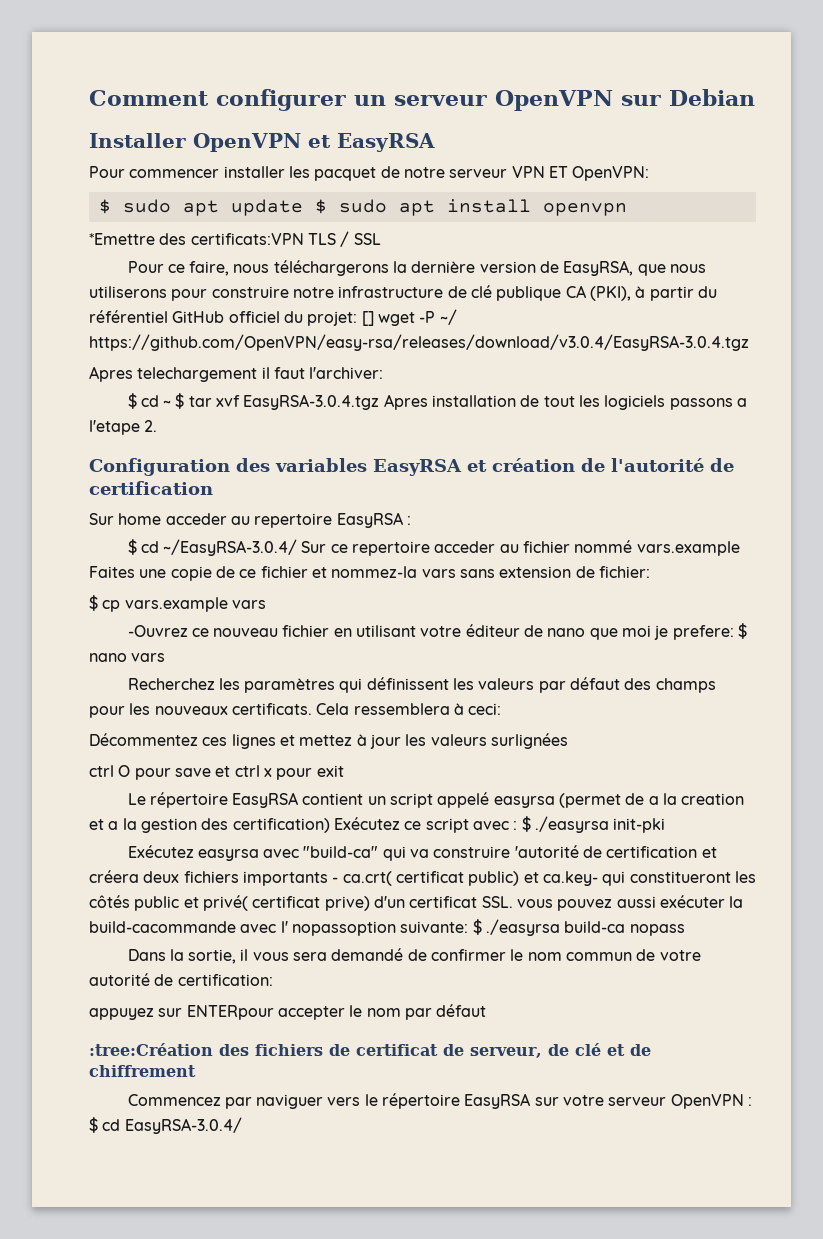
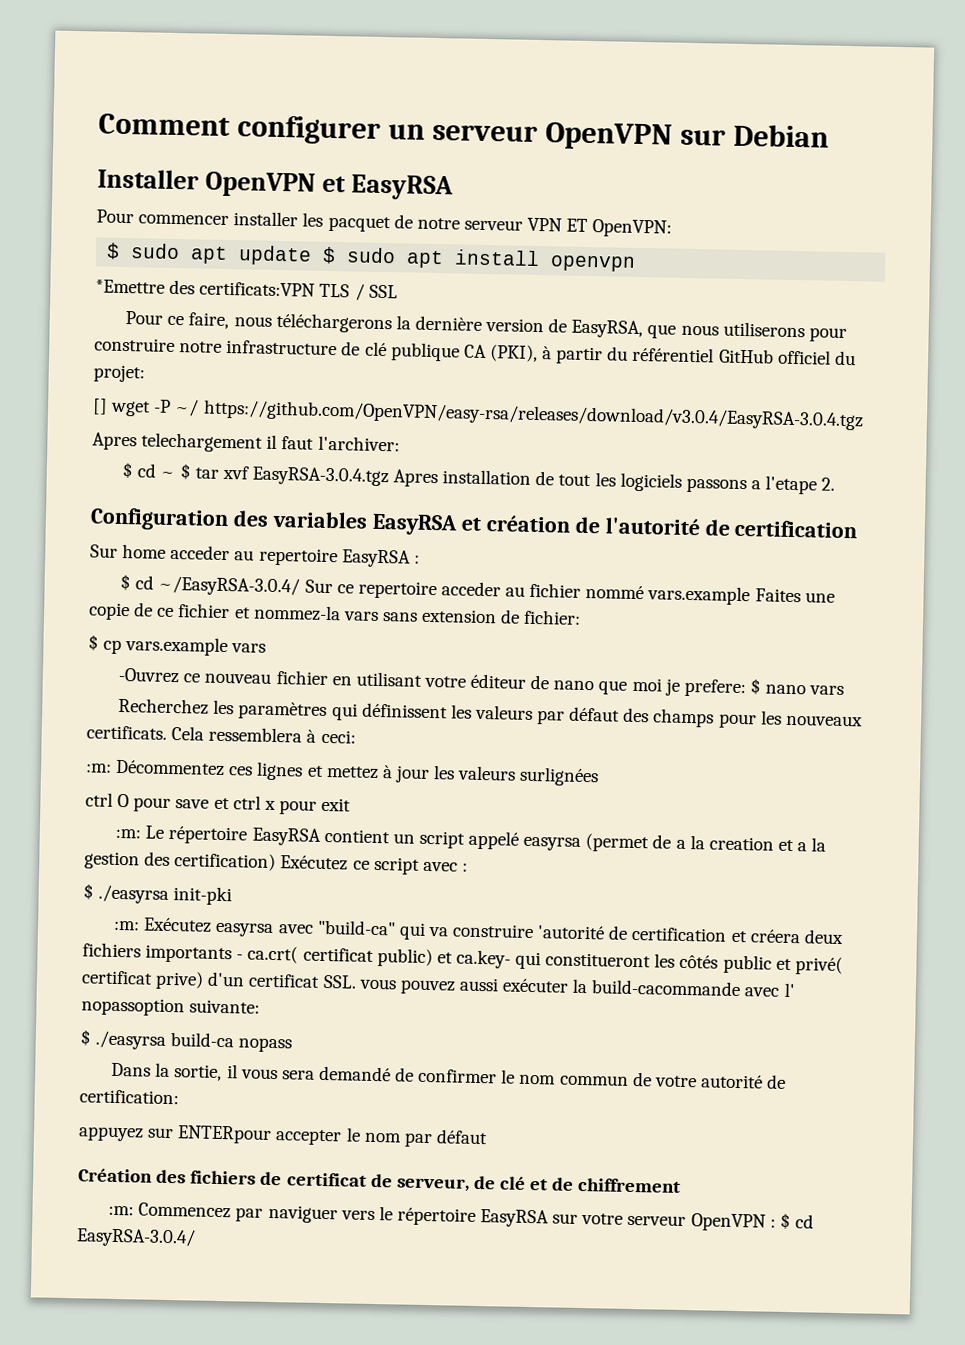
- Pour ce faire, nous téléchargerons la dernière version de EasyRSA, que nous utiliserons pour construire notre infrastructure de clé publique CA (PKI), à partir du référentiel GitHub officiel du projet: [] wget -P ~/ https://github.com/OpenVPN/easy-rsa/releases/download/v3.0.4/EasyRSA-3.0.4.tgz
+ Pour ce faire, nous téléchargerons la dernière version de EasyRSA, que nous utiliserons pour construire notre infrastructure de clé publique CA (PKI), à partir du référentiel GitHub officiel du projet:
+ [] wget -P ~/ https://github.com/OpenVPN/easy-rsa/releases/download/v3.0.4/EasyRSA-3.0.4.tgz
- Décommentez ces lignes et mettez à jour les valeurs surlignées
+ :m: Décommentez ces lignes et mettez à jour les valeurs surlignées
- Le répertoire EasyRSA contient un script appelé easyrsa (permet de a la creation et a la gestion des certification) Exécutez ce script avec : $ ./easyrsa init-pki
+ :m: Le répertoire EasyRSA contient un script appelé easyrsa (permet de a la creation et a la gestion des certification) Exécutez ce script avec :
+ $ ./easyrsa init-pki
- Exécutez easyrsa avec "build-ca" qui va construire 'autorité de certification et créera deux fichiers importants - ca.crt( certificat public) et ca.key- qui constitueront les côtés public et privé( certificat prive) d'un certificat SSL. vous pouvez aussi exécuter la build-cacommande avec l' nopassoption suivante: $ ./easyrsa build-ca nopass
+ :m: Exécutez easyrsa avec "build-ca" qui va construire 'autorité de certification et créera deux fichiers importants - ca.crt( certificat public) et ca.key- qui constitueront les côtés public et privé( certificat prive) d'un certificat SSL. vous pouvez aussi exécuter la build-cacommande avec l' nopassoption suivante:
+ $ ./easyrsa build-ca nopass
- :tree:Création des fichiers de certificat de serveur, de clé et de chiffrement
+ Création des fichiers de certificat de serveur, de clé et de chiffrement
- Commencez par naviguer vers le répertoire EasyRSA sur votre serveur OpenVPN : $ cd EasyRSA-3.0.4/
+ :m: Commencez par naviguer vers le répertoire EasyRSA sur votre serveur OpenVPN : $ cd EasyRSA-3.0.4/

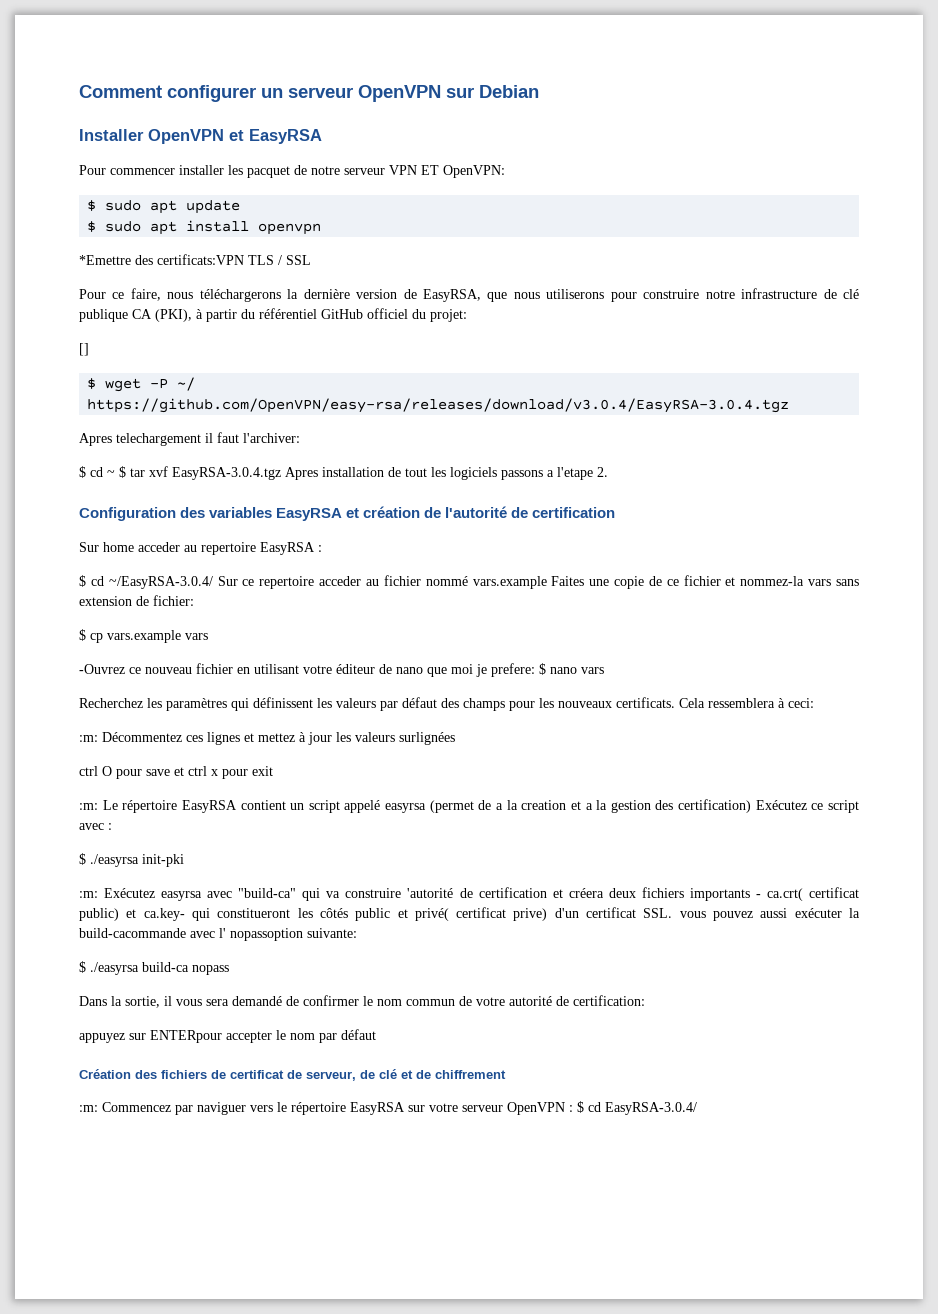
- $ sudo apt update $ sudo apt install openvpn
+ $ sudo apt update
+ $ sudo apt install openvpn
- [] wget -P ~/ https://github.com/OpenVPN/easy-rsa/releases/download/v3.0.4/EasyRSA-3.0.4.tgz
+ []
+ $ wget -P ~/ https://github.com/OpenVPN/easy-rsa/releases/download/v3.0.4/EasyRSA-3.0.4.tgz

